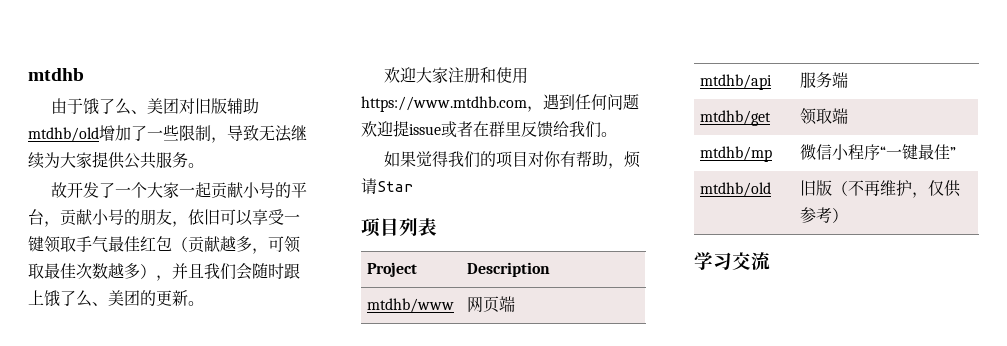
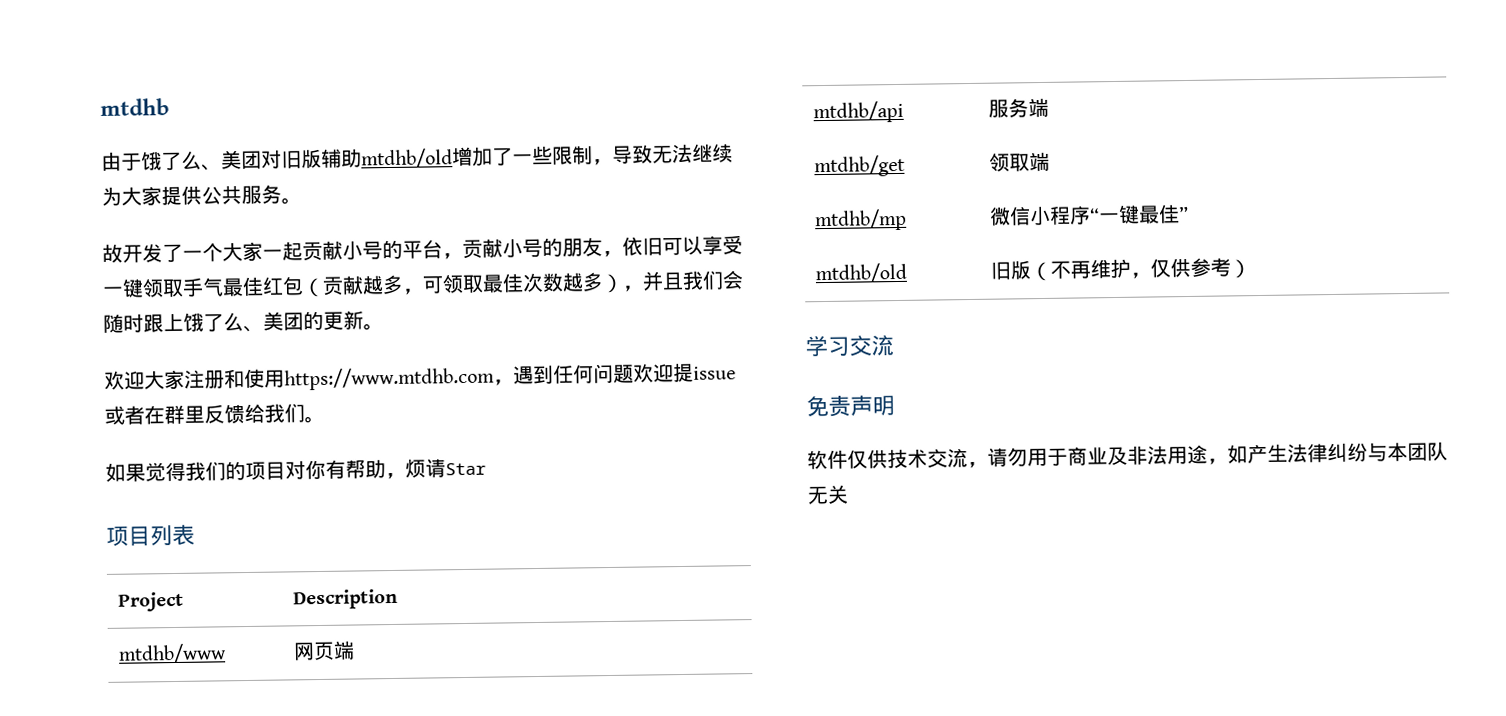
+ 免责声明
+ 软件仅供技术交流，请勿用于商业及非法用途，如产生法律纠纷与本团队无关

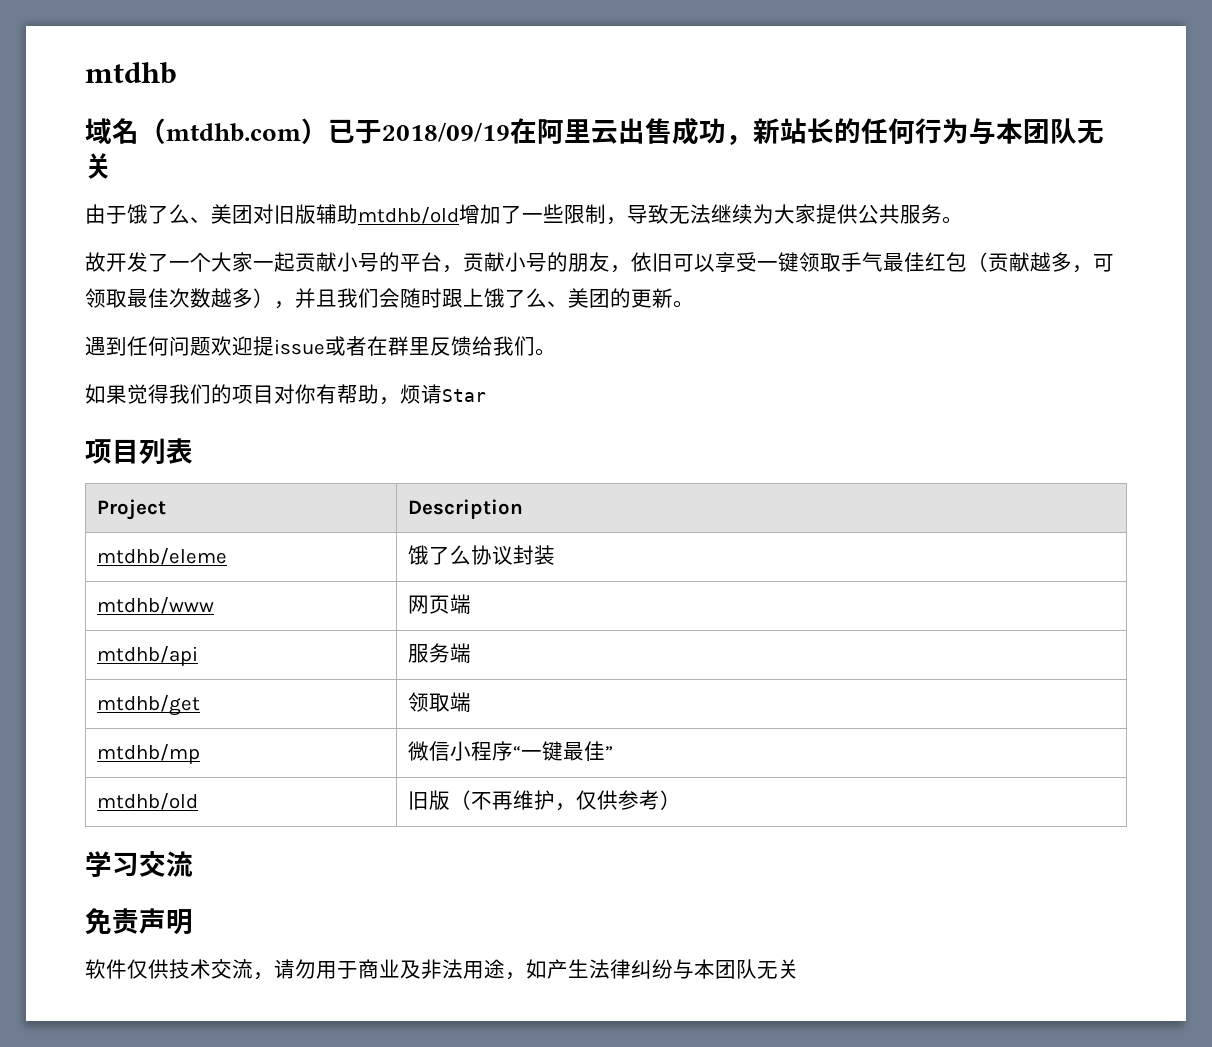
+ 域名（mtdhb.com）已于2018/09/19在阿里云出售成功，新站长的任何行为与本团队无关
- 欢迎大家注册和使用https://www.mtdhb.com，遇到任何问题欢迎提issue或者在群里反馈给我们。
+ 遇到任何问题欢迎提issue或者在群里反馈给我们。
+ mtdhb/eleme | 饿了么协议封装

